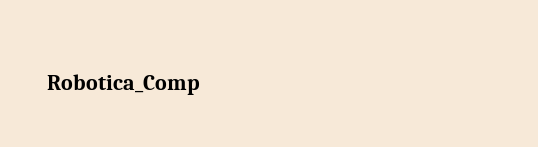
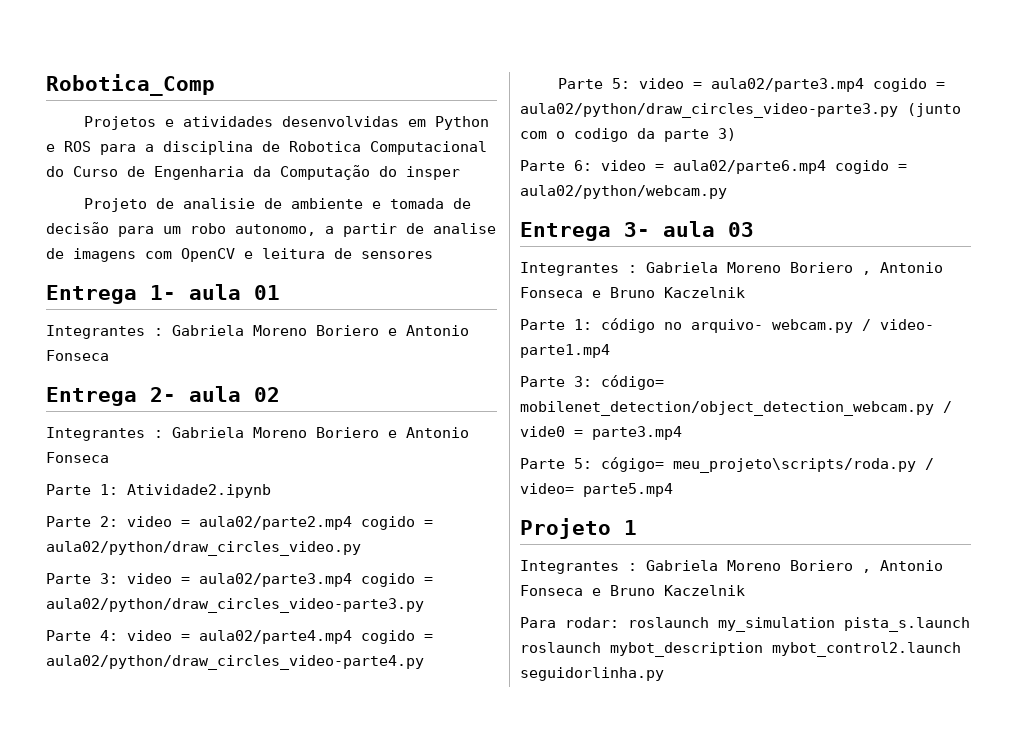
+ Projetos e atividades desenvolvidas em Python e ROS para a disciplina de Robotica Computacional do Curso de Engenharia da Computação do insper
+ Projeto de analisie de ambiente e tomada de decisão para um robo autonomo, a partir de analise de imagens com OpenCV e leitura de sensores
+ Entrega 1- aula 01
+ Integrantes : Gabriela Moreno Boriero e Antonio Fonseca
+ Entrega 2- aula 02
+ Integrantes : Gabriela Moreno Boriero e Antonio Fonseca
+ Parte 1: Atividade2.ipynb
+ Parte 2: video = aula02/parte2.mp4 cogido = aula02/python/draw_circles_video.py
+ Parte 3: video = aula02/parte3.mp4 cogido = aula02/python/draw_circles_video-parte3.py
+ Parte 4: video = aula02/parte4.mp4 cogido = aula02/python/draw_circles_video-parte4.py
+ Parte 5: video = aula02/parte3.mp4 cogido = aula02/python/draw_circles_video-parte3.py (junto com o codigo da parte 3)
+ Parte 6: video = aula02/parte6.mp4 cogido = aula02/python/webcam.py
+ Entrega 3- aula 03
+ Integrantes : Gabriela Moreno Boriero , Antonio Fonseca e Bruno Kaczelnik
+ Parte 1: código no arquivo- webcam.py / video- parte1.mp4
+ Parte 3: código= mobilenet_detection/object_detection_webcam.py / vide0 = parte3.mp4
+ Parte 5: cógigo= meu_projeto\scripts/roda.py / video= parte5.mp4
+ Projeto 1
+ Integrantes : Gabriela Moreno Boriero , Antonio Fonseca e Bruno Kaczelnik
+ Para rodar: roslaunch my_simulation pista_s.launch roslaunch mybot_description mybot_control2.launch seguidorlinha.py

